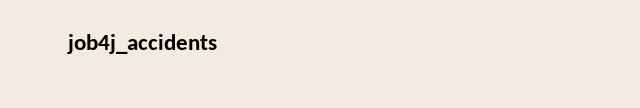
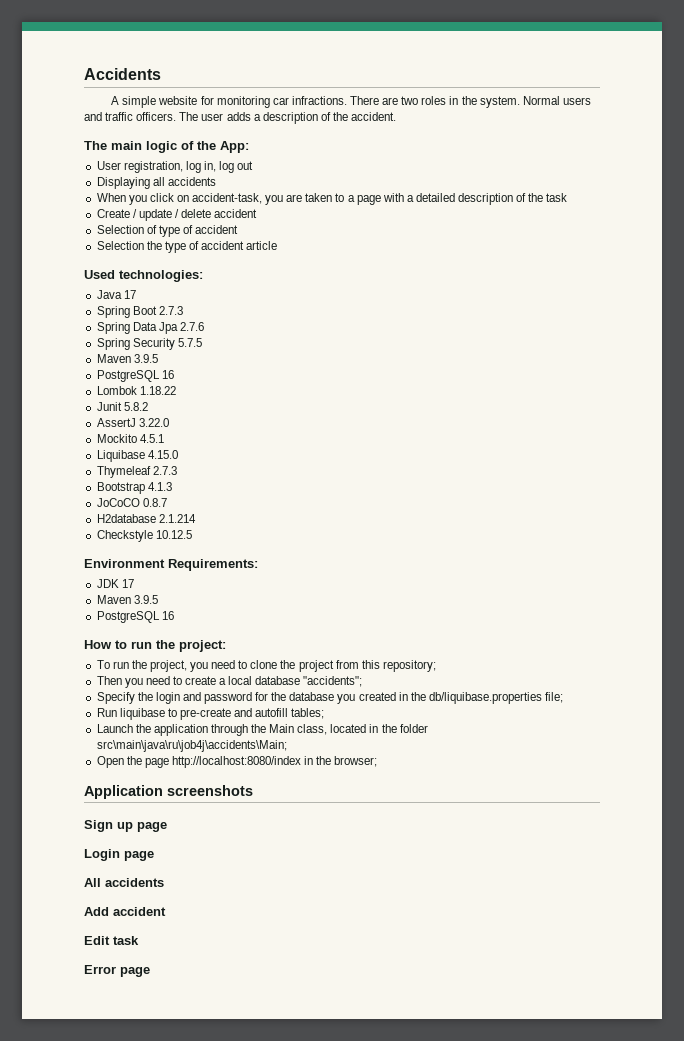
- job4j_accidents
+ Accidents
+ A simple website for monitoring car infractions. There are two roles in the system. Normal users and traffic officers. The user adds a description of the accident.
+ The main logic of the App:
+ User registration, log in, log out
+ Displaying all accidents
+ When you click on accident-task, you are taken to a page with a detailed description of the task
+ Create / update / delete accident
+ Selection of type of accident
+ Selection the type of accident article
+ Used technologies:
+ Java 17
+ Spring Boot 2.7.3
+ Spring Data Jpa 2.7.6
+ Spring Security 5.7.5
+ Maven 3.9.5
+ PostgreSQL 16
+ Lombok 1.18.22
+ Junit 5.8.2
+ AssertJ 3.22.0
+ Mockito 4.5.1
+ Liquibase 4.15.0
+ Thymeleaf 2.7.3
+ Bootstrap 4.1.3
+ JoCoCO 0.8.7
+ H2database 2.1.214
+ Checkstyle 10.12.5
+ Environment Requirements:
+ JDK 17
+ Maven 3.9.5
+ PostgreSQL 16
+ How to run the project:
+ To run the project, you need to clone the project from this repository;
+ Then you need to create a local database "accidents";
+ Specify the login and password for the database you created in the db/liquibase.properties file;
+ Run liquibase to pre-create and autofill tables;
+ Launch the application through the Main class, located in the folder src\main\java\ru\job4j\accidents\Main;
+ Open the page http://localhost:8080/index in the browser;
+ Application screenshots
+ Sign up page
+ Login page
+ All accidents
+ Add accident
+ Edit task
+ Error page

